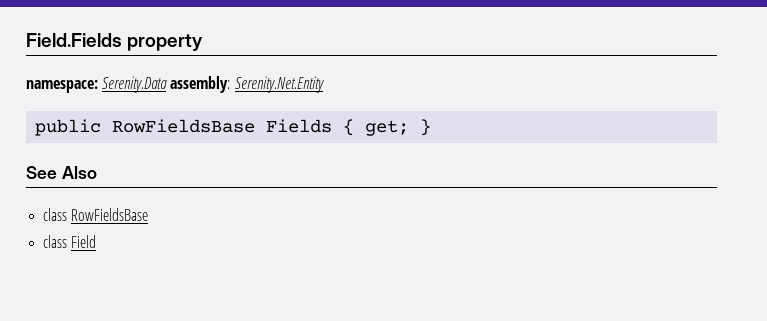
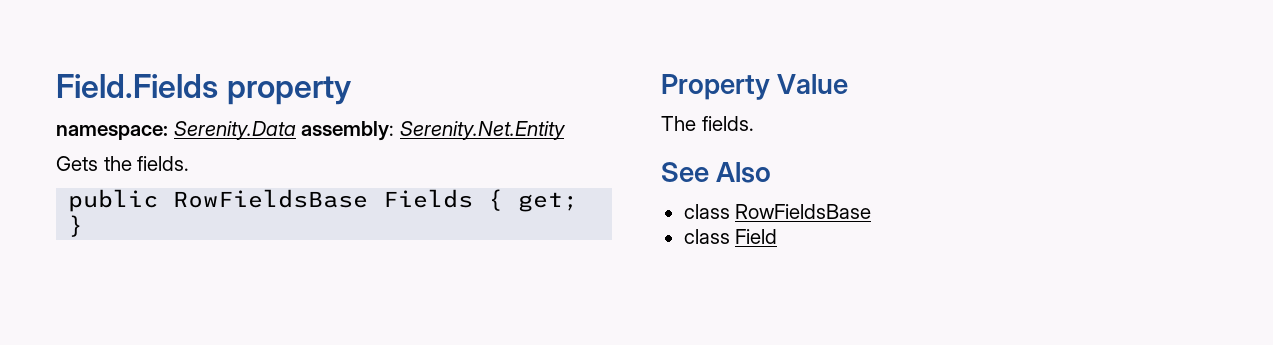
+ Gets the fields.
+ Property Value
+ The fields.

